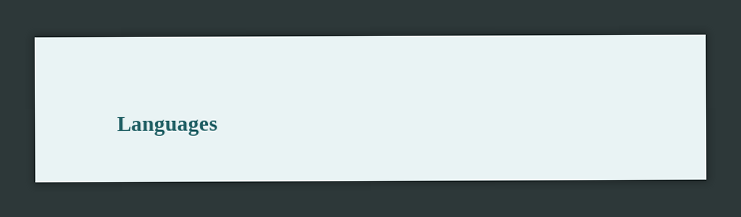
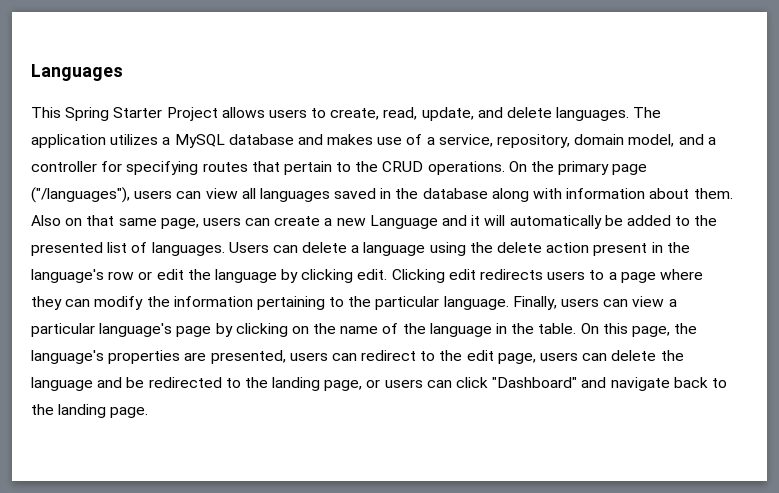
+ This Spring Starter Project allows users to create, read, update, and delete languages. The application utilizes a MySQL database and makes use of a service, repository, domain model, and a controller for specifying routes that pertain to the CRUD operations. On the primary page ("/languages"), users can view all languages saved in the database along with information about them. Also on that same page, users can create a new Language and it will automatically be added to the presented list of languages. Users can delete a language using the delete action present in the language's row or edit the language by clicking edit. Clicking edit redirects users to a page where they can modify the information pertaining to the particular language. Finally, users can view a particular language's page by clicking on the name of the language in the table. On this page, the language's properties are presented, users can redirect to the edit page, users can delete the language and be redirected to the landing page, or users can click "Dashboard" and navigate back to the landing page.

